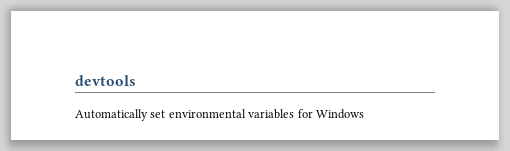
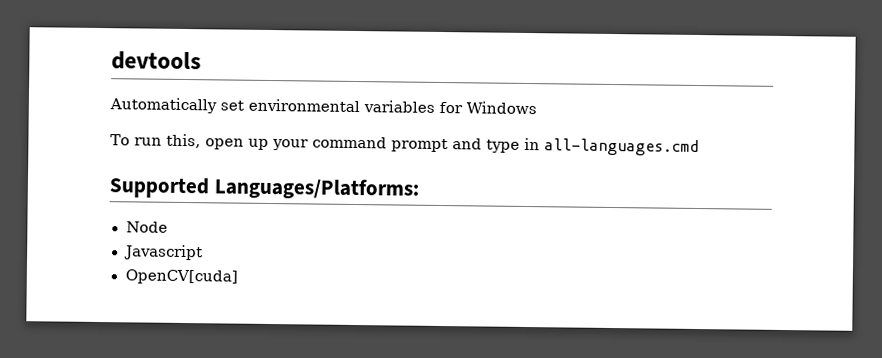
+ To run this, open up your command prompt and type in all-languages.cmd
+ Supported Languages/Platforms:
+ Node
+ Javascript
+ OpenCV[cuda]

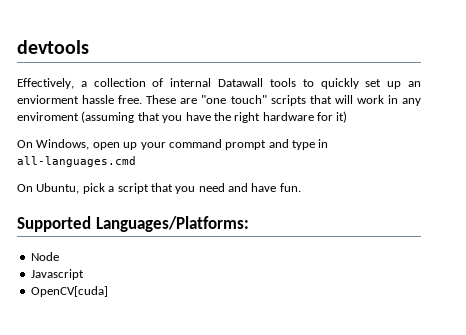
- Automatically set environmental variables for Windows
- To run this, open up your command prompt and type in all-languages.cmd
+ Effectively, a collection of internal Datawall tools to quickly set up an enviorment hassle free. These are "one touch" scripts that will work in any enviroment (assuming that you have the right hardware for it)
+ On Windows, open up your command prompt and type in all-languages.cmd
+ On Ubuntu, pick a script that you need and have fun.

